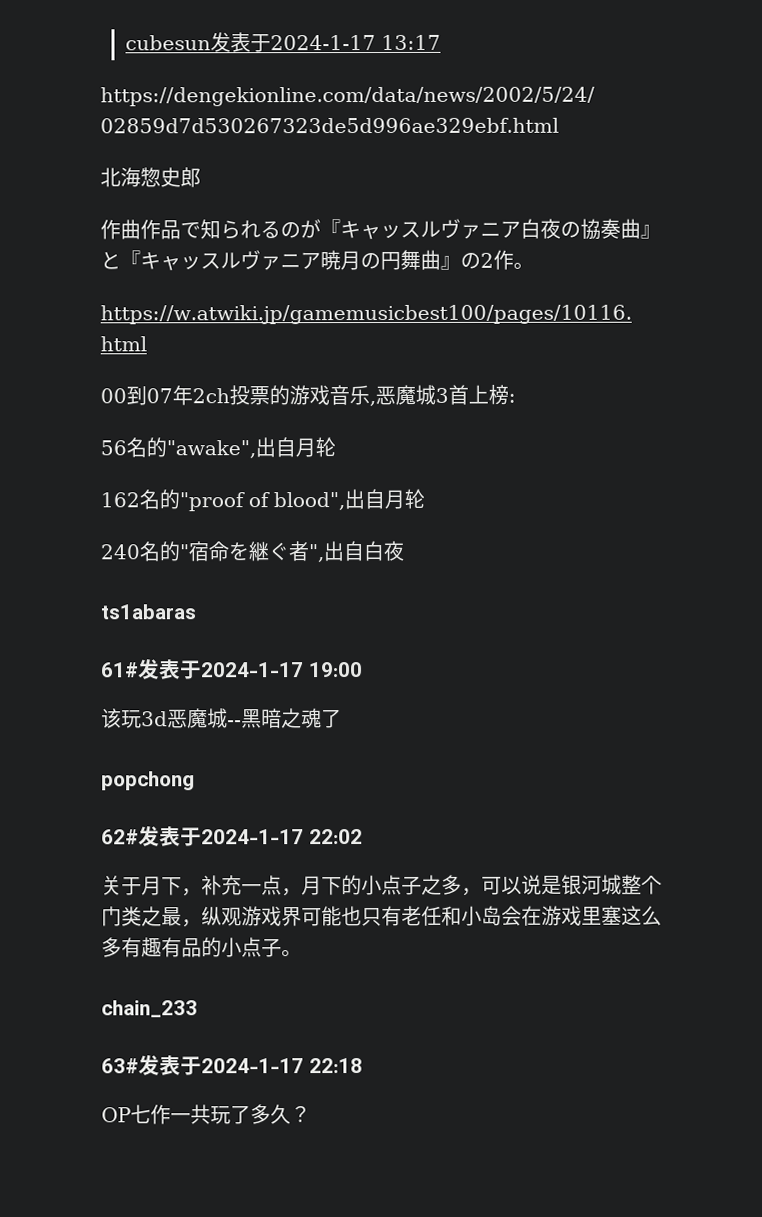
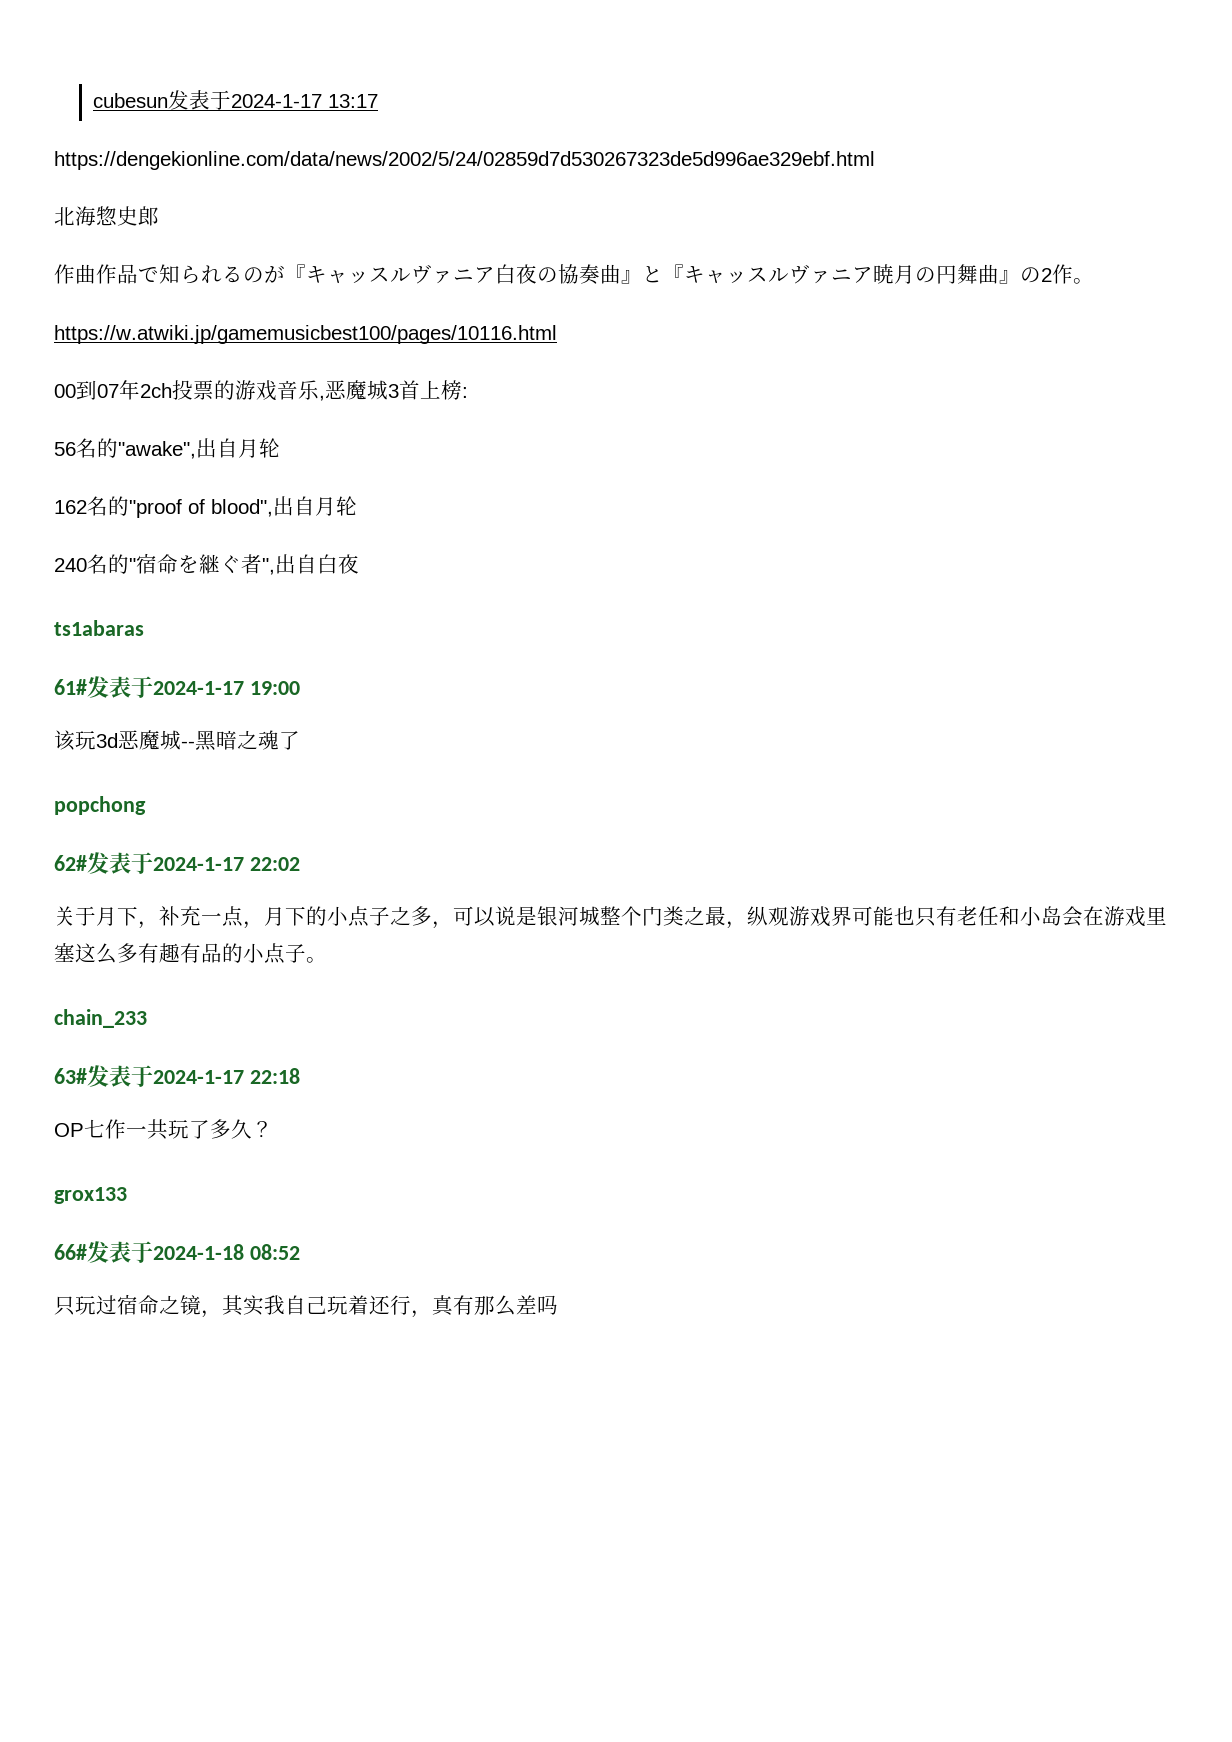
+ grox133
+ 66#发表于2024-1-18 08:52
+ 只玩过宿命之镜，其实我自己玩着还行，真有那么差吗

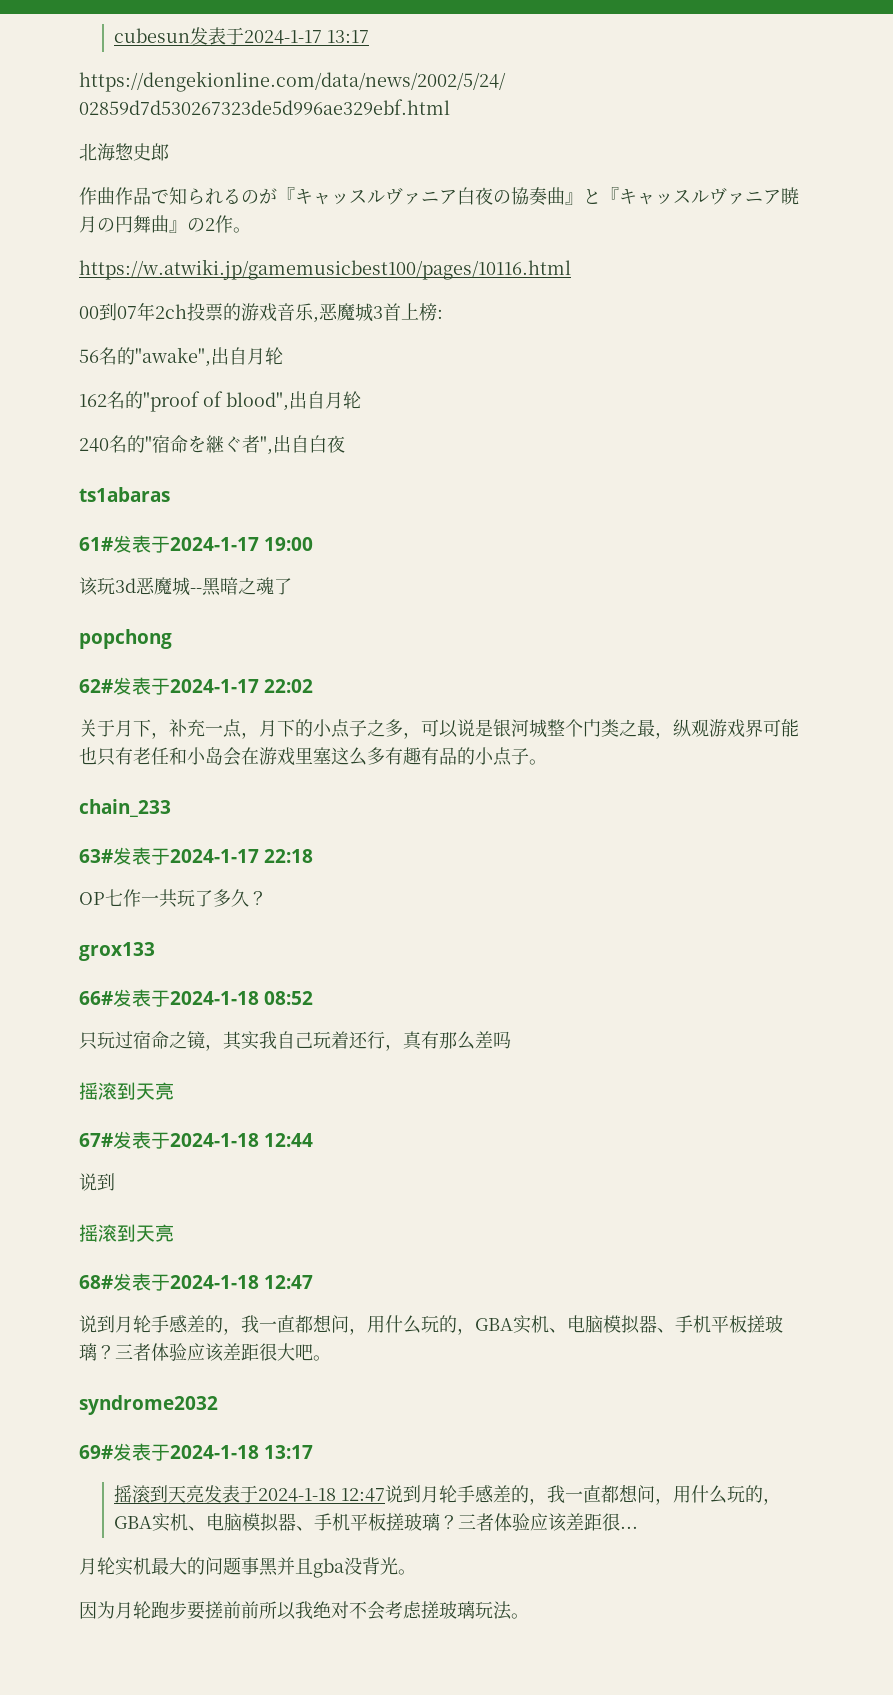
  只玩过宿命之镜，其实我自己玩着还行，真有那么差吗
+ 摇滚到天亮
+ 67#发表于2024-1-18 12:44
+ 说到
+ 摇滚到天亮
+ 68#发表于2024-1-18 12:47
+ 说到月轮手感差的，我一直都想问，用什么玩的，GBA实机、电脑模拟器、手机平板搓玻璃？三者体验应该差距很大吧。
+ syndrome2032
+ 69#发表于2024-1-18 13:17
+ 摇滚到天亮发表于2024-1-18 12:47说到月轮手感差的，我一直都想问，用什么玩的，GBA实机、电脑模拟器、手机平板搓玻璃？三者体验应该差距很...
+ 月轮实机最大的问题事黑并且gba没背光。
+ 因为月轮跑步要搓前前所以我绝对不会考虑搓玻璃玩法。

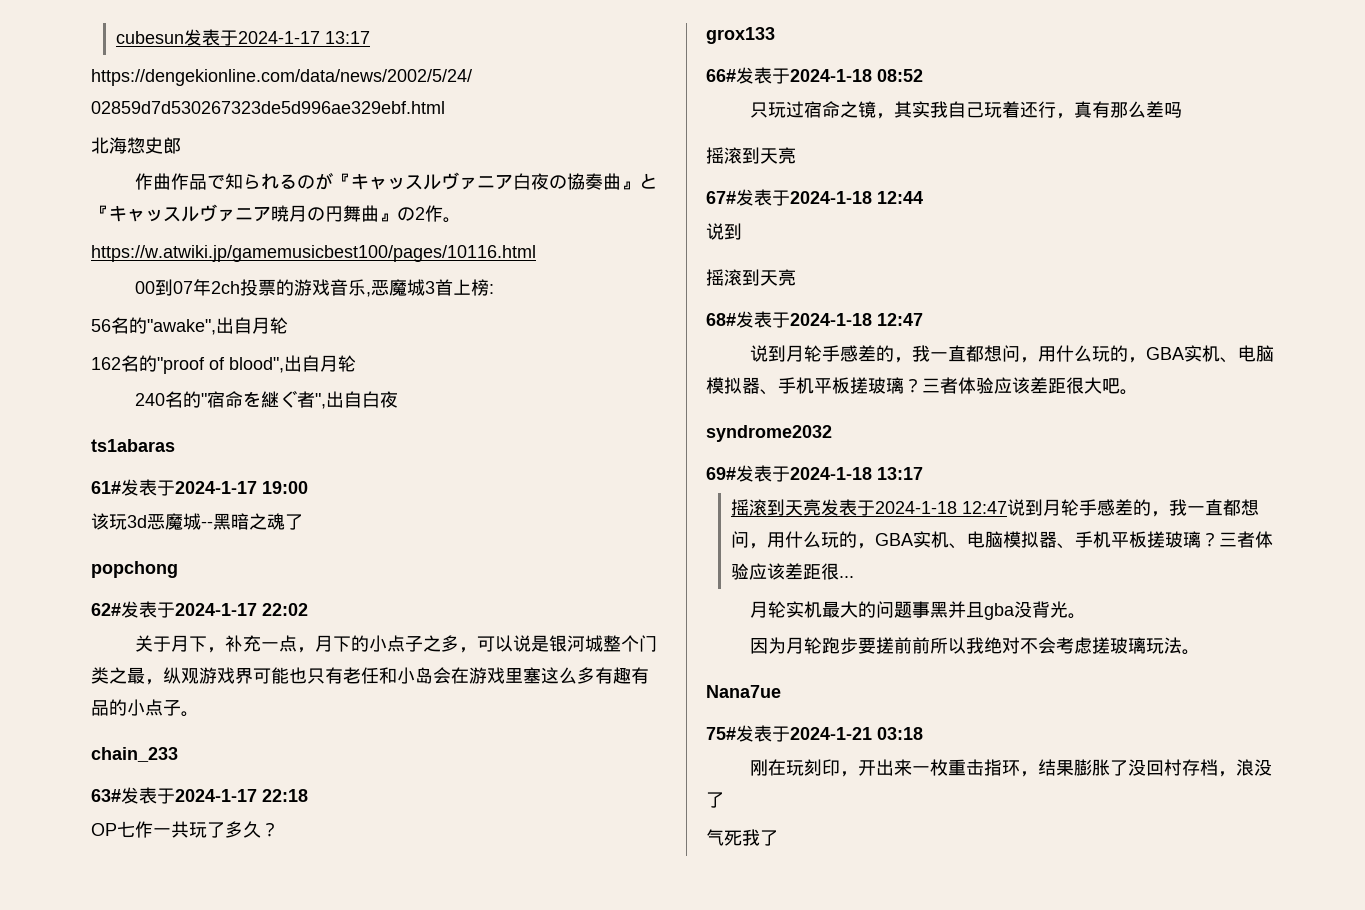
+ Nana7ue
+ 75#发表于2024-1-21 03:18
+ 刚在玩刻印，开出来一枚重击指环，结果膨胀了没回村存档，浪没了
+ 气死我了

